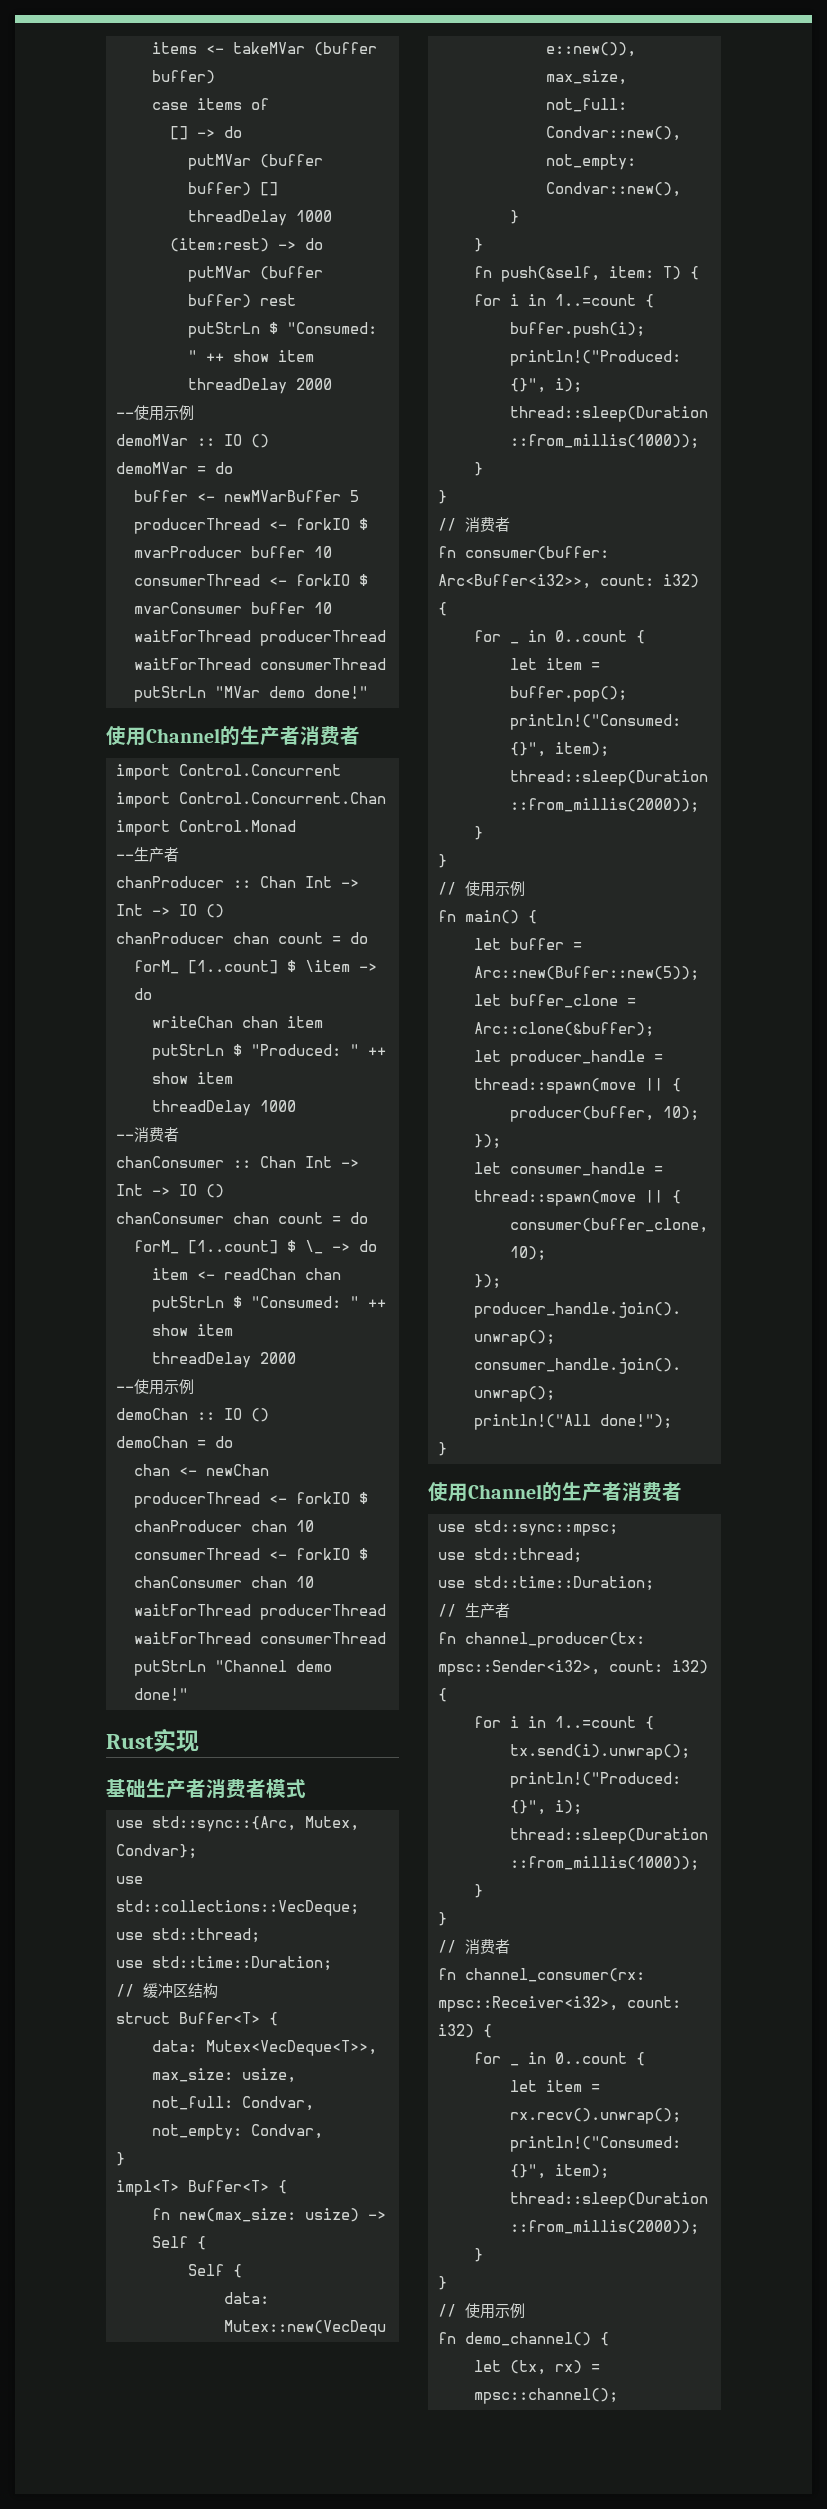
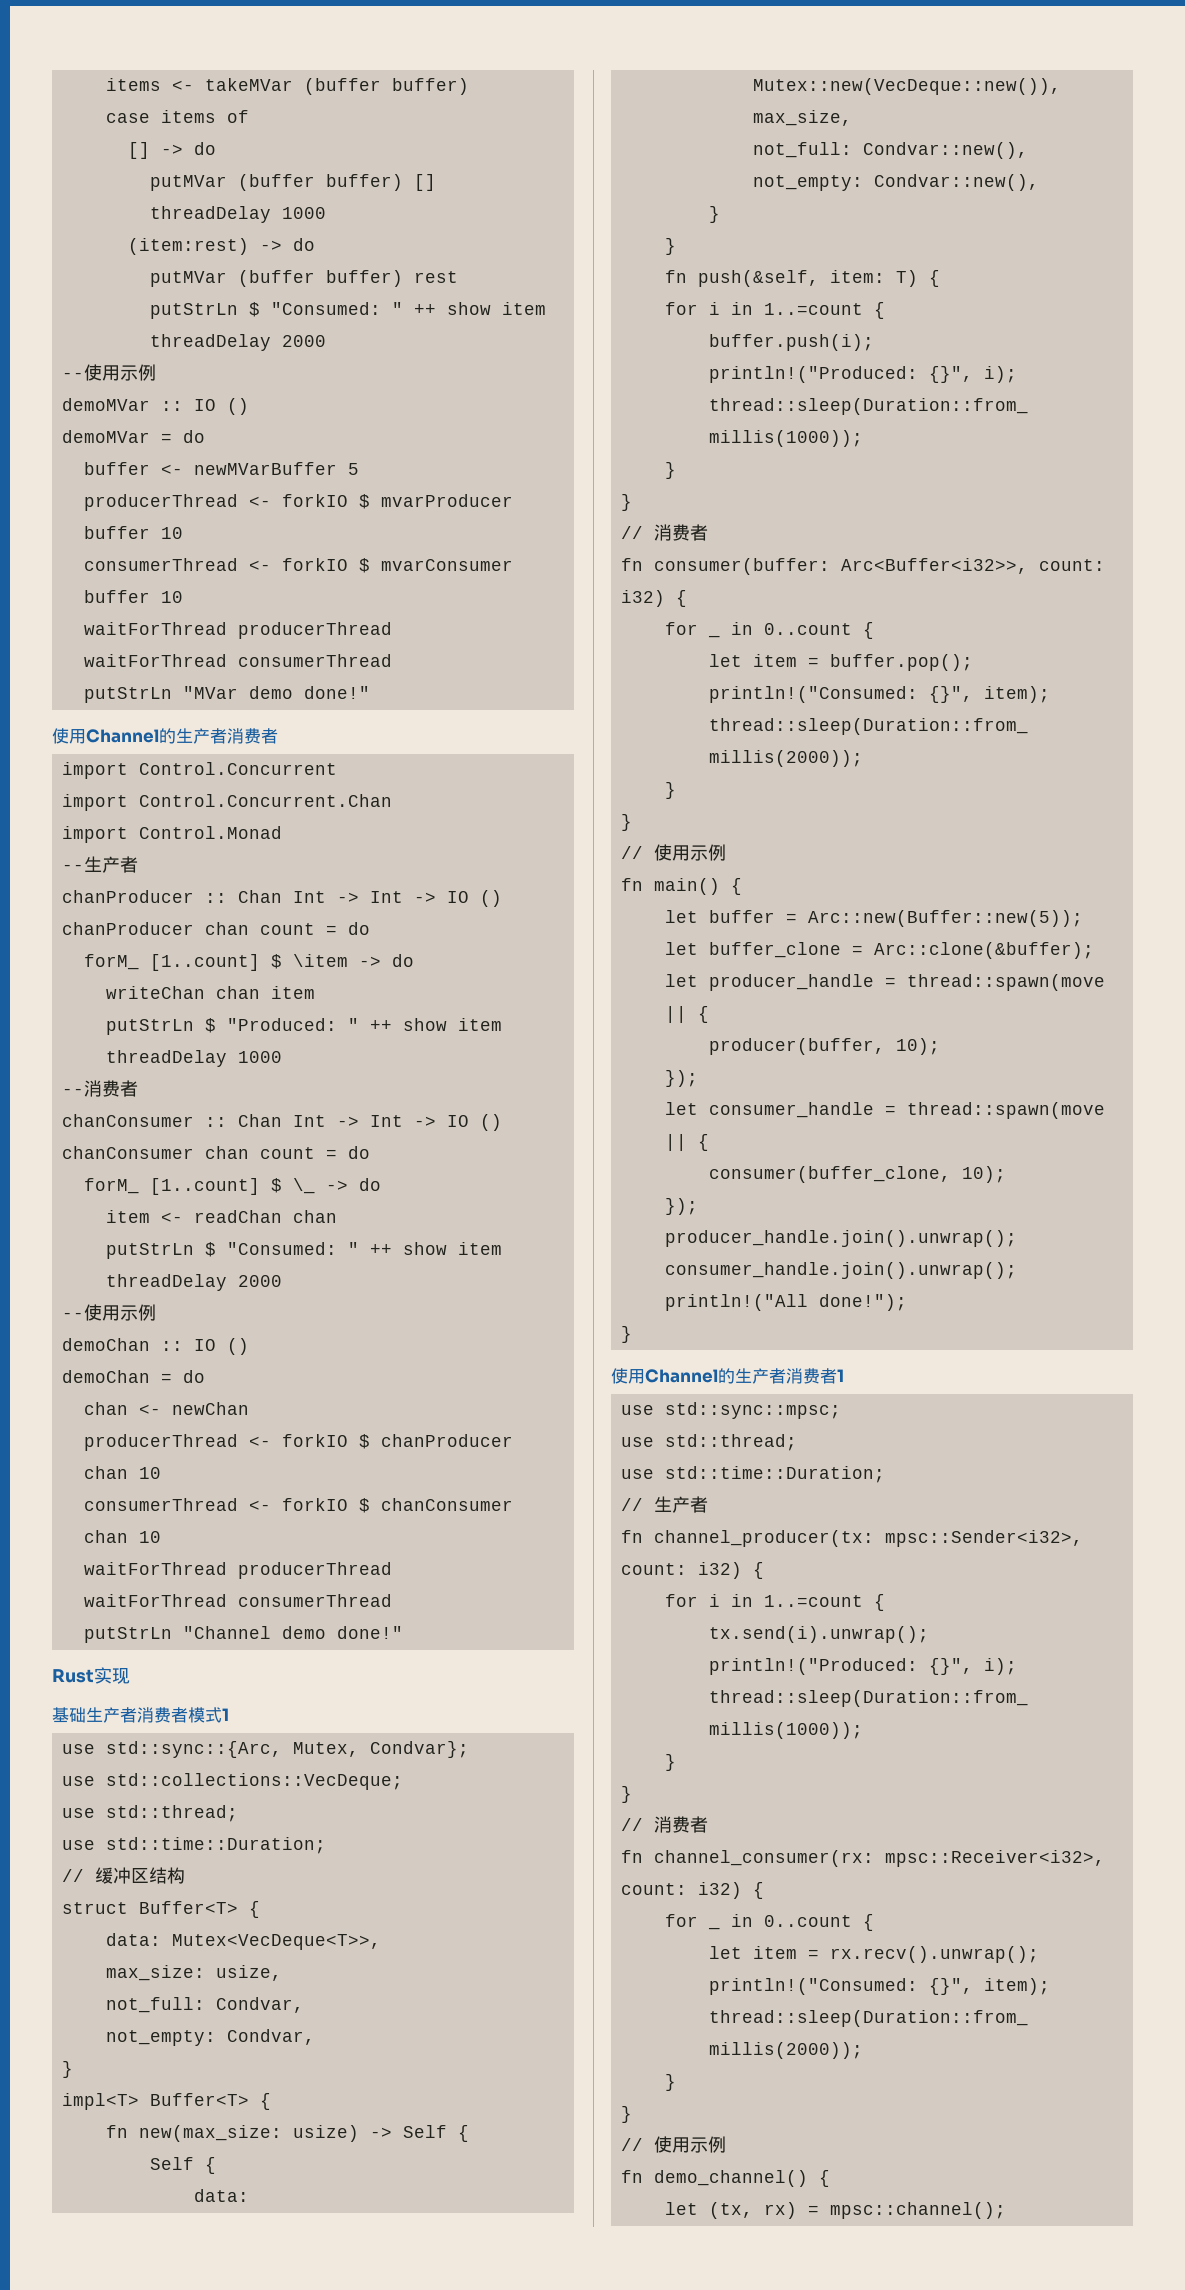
- 基础生产者消费者模式
+ 基础生产者消费者模式1
  println!("All done!");
  }
- 使用Channel的生产者消费者
+ 使用Channel的生产者消费者1

